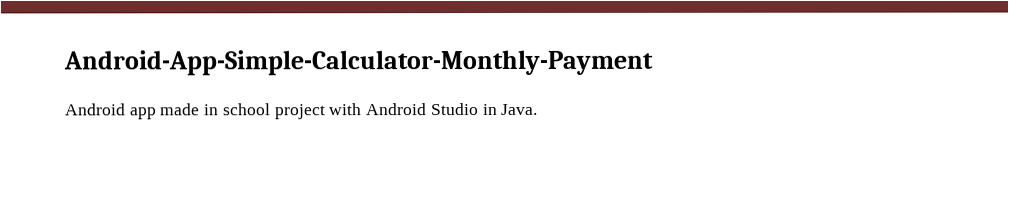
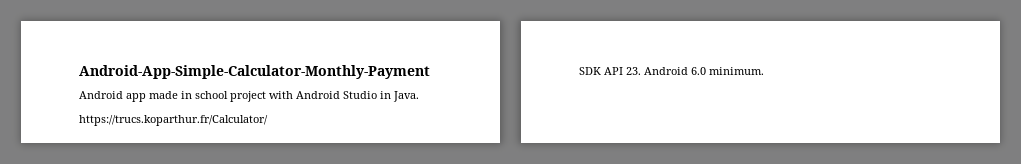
+ https://trucs.koparthur.fr/Calculator/
+ SDK API 23. Android 6.0 minimum.

